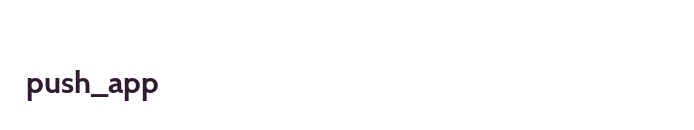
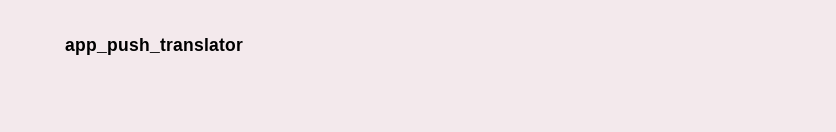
- push_app
+ app_push_translator

